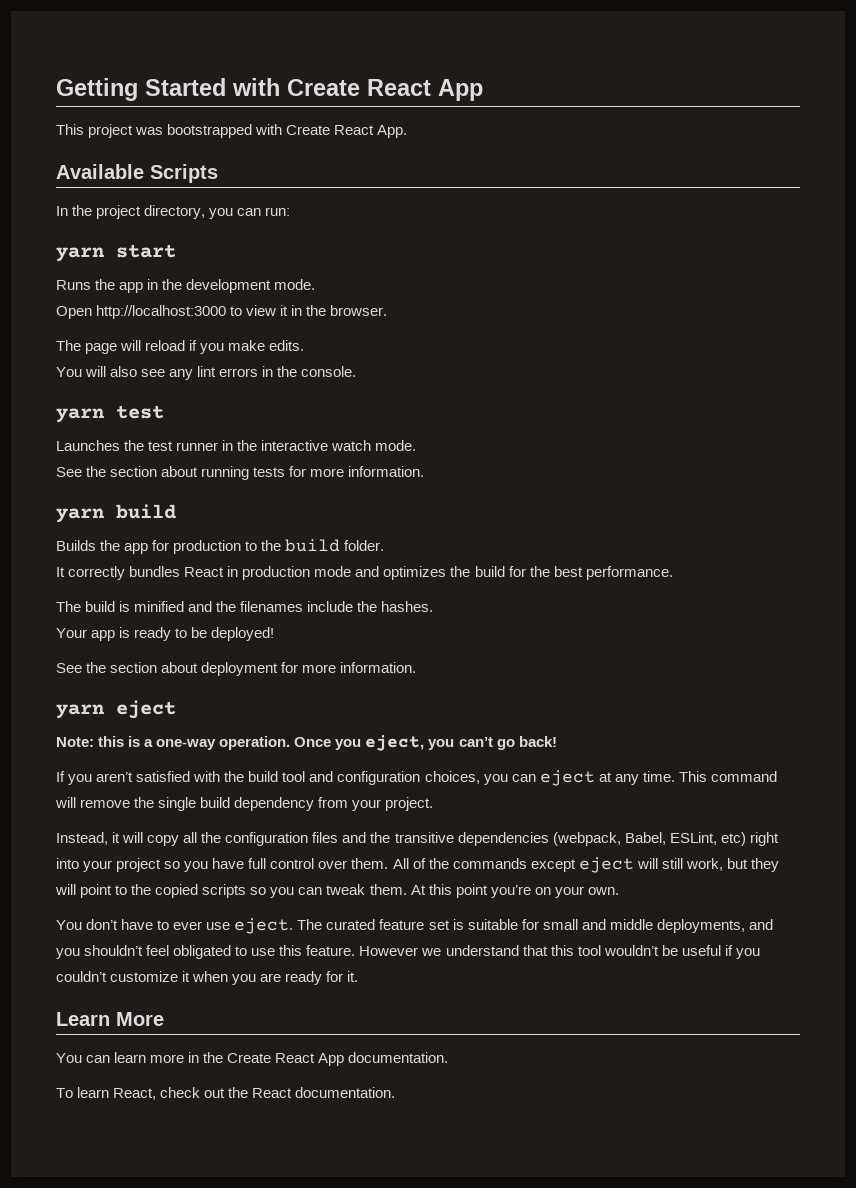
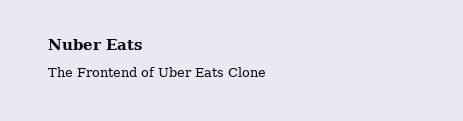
- Getting Started with Create React App
- This project was bootstrapped with Create React App.
- Available Scripts
- In the project directory, you can run:
- yarn start
- Runs the app in the development mode.
- Open http://localhost:3000 to view it in the browser.
- The page will reload if you make edits.
- You will also see any lint errors in the console.
- yarn test
- Launches the test runner in the interactive watch mode.
- See the section about running tests for more information.
- yarn build
- Builds the app for production to the build folder.
- It correctly bundles React in production mode and optimizes the build for the best performance.
- The build is minified and the filenames include the hashes.
- Your app is ready to be deployed!
- See the section about deployment for more information.
- yarn eject
- Note: this is a one-way operation. Once you eject, you can’t go back!
- If you aren’t satisfied with the build tool and configuration choices, you can eject at any time. This command will remove the single build dependency from your project.
- Instead, it will copy all the configuration files and the transitive dependencies (webpack, Babel, ESLint, etc) right into your project so you have full control over them. All of the commands except eject will still work, but they will point to the copied scripts so you can tweak them. At this point you’re on your own.
- You don’t have to ever use eject. The curated feature set is suitable for small and middle deployments, and you shouldn’t feel obligated to use this feature. However we understand that this tool wouldn’t be useful if you couldn’t customize it when you are ready for it.
- Learn More
- You can learn more in the Create React App documentation.
- To learn React, check out the React documentation.
+ Nuber Eats
+ The Frontend of Uber Eats Clone

